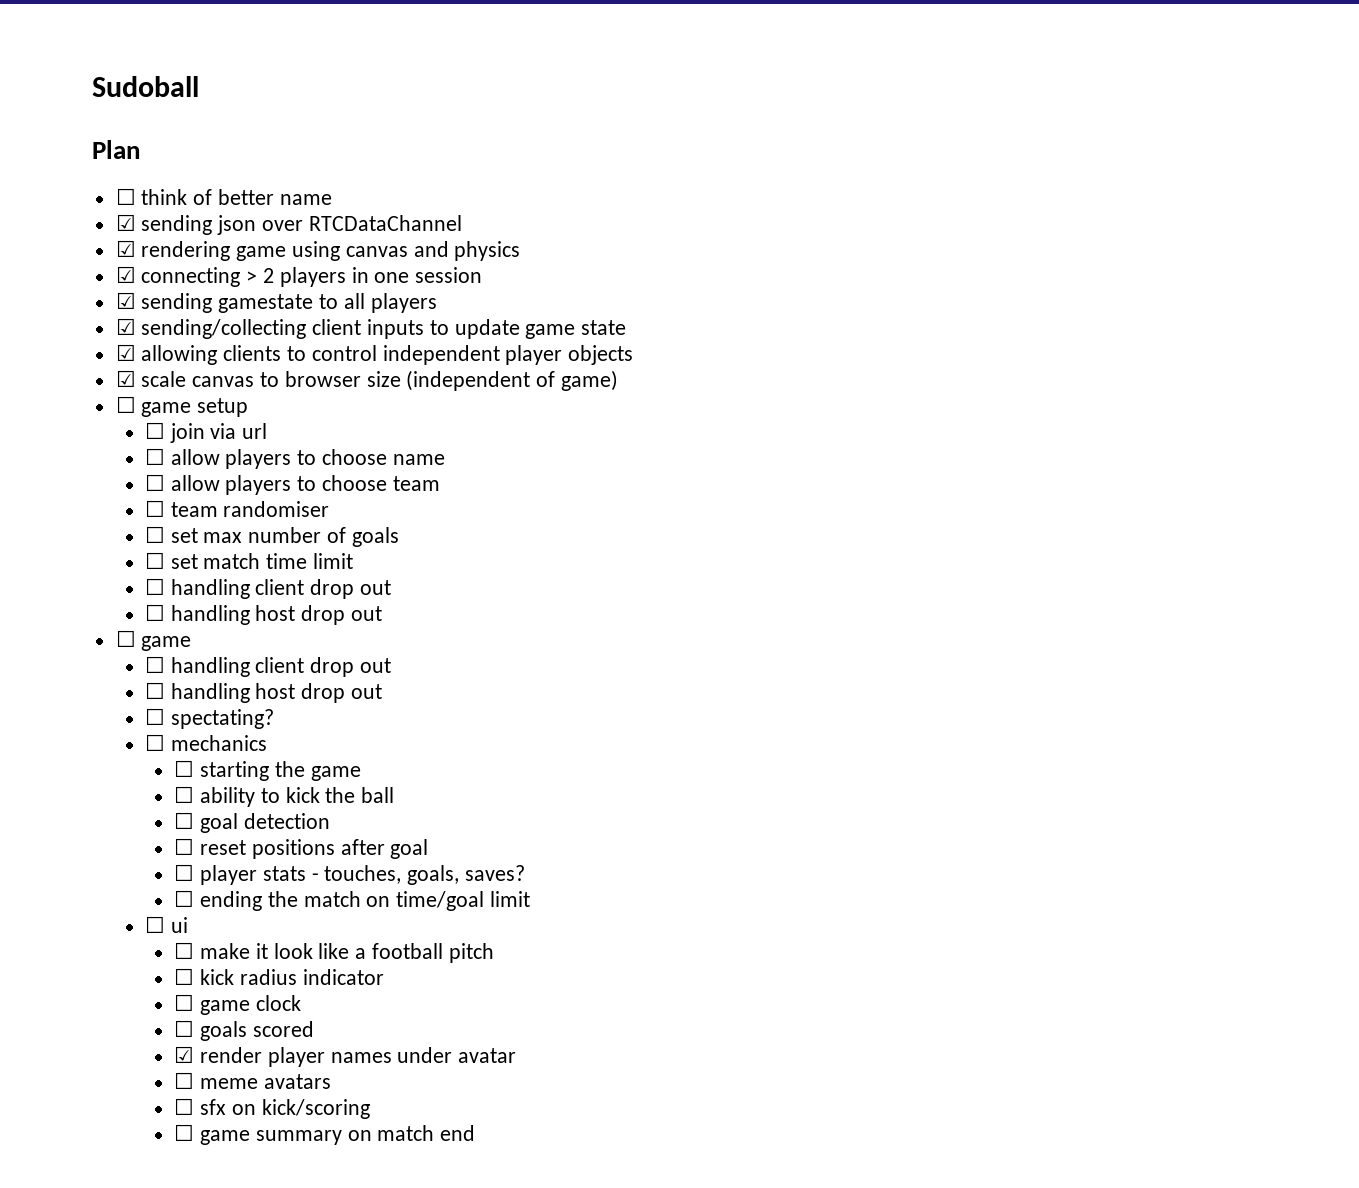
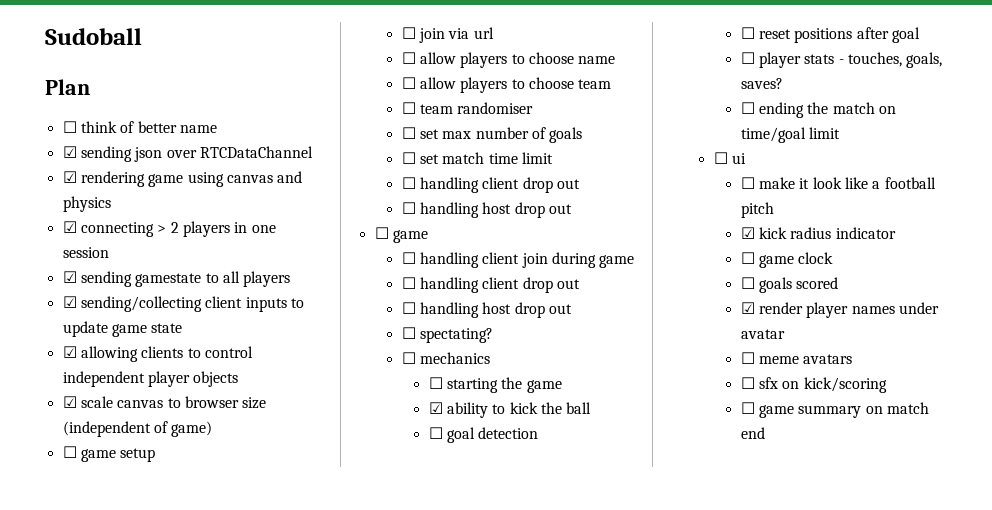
+ ☐ handling client join during game
- ☐ ability to kick the ball
+ ☑ ability to kick the ball
- ☐ kick radius indicator
+ ☑ kick radius indicator

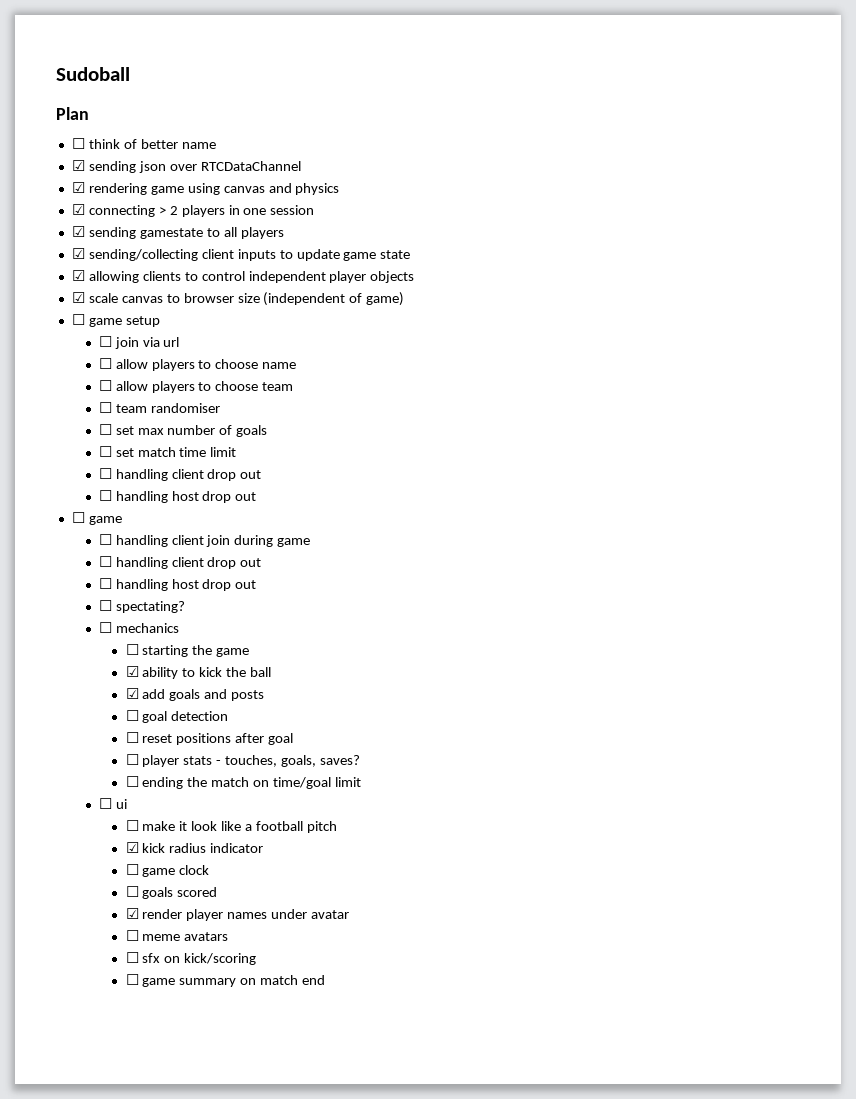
+ ☑ add goals and posts

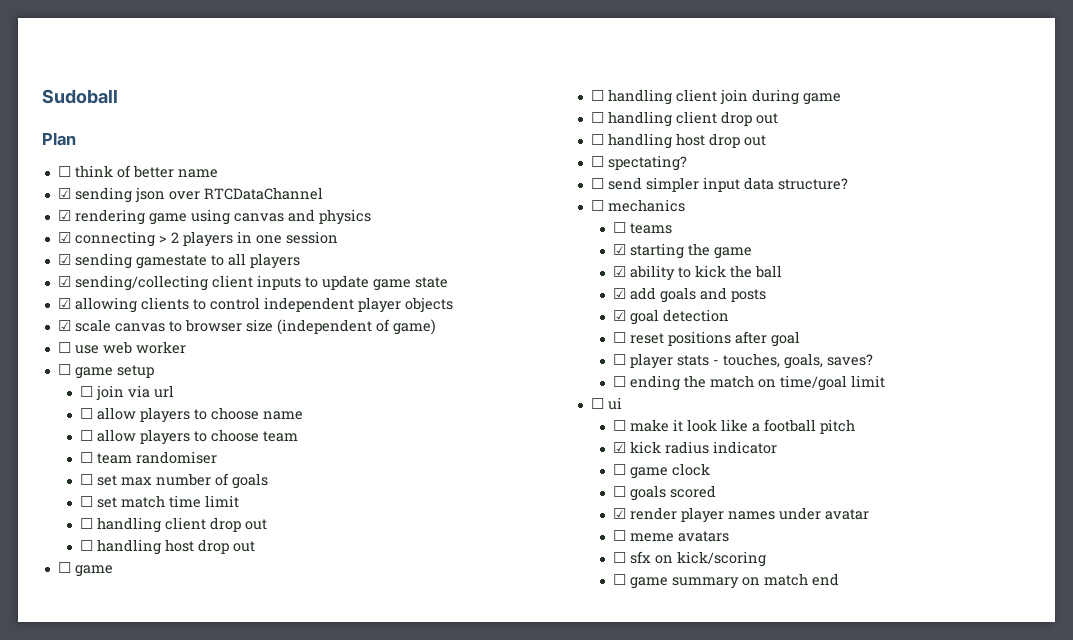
+ ☐ use web worker
+ ☐ send simpler input data structure?
- ☐ starting the game
+ ☐ teams
+ ☑ starting the game
- ☐ goal detection
+ ☑ goal detection

